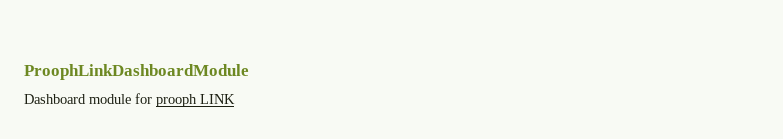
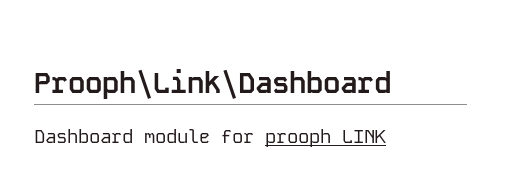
- ProophLinkDashboardModule
+ Prooph\Link\Dashboard

